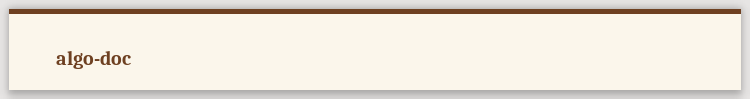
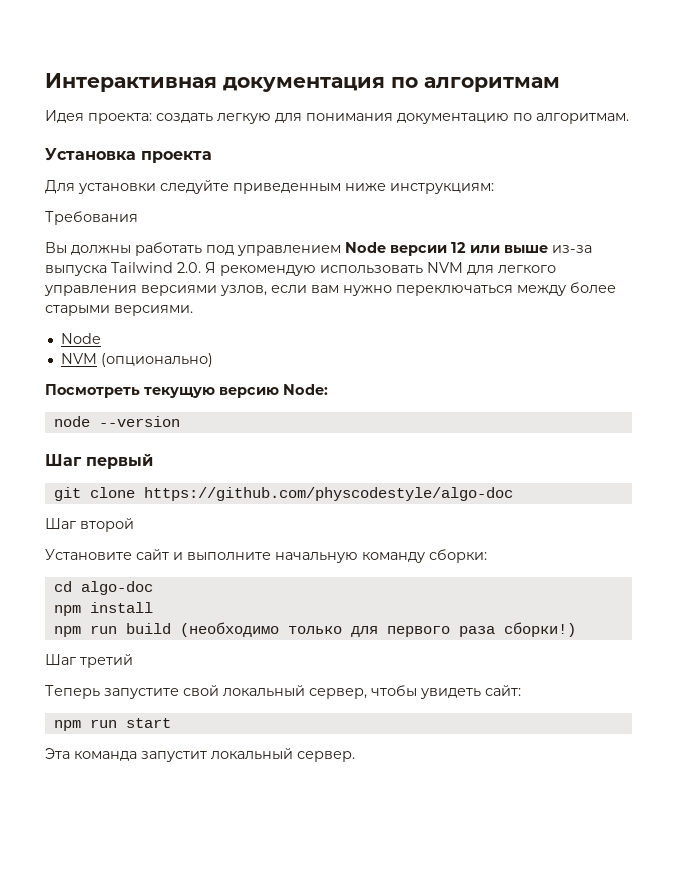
- algo-doc
+ Интерактивная документация по алгоритмам
+ Идея проекта: создать легкую для понимания документацию по алгоритмам.
+ Установка проекта
+ Для установки следуйте приведенным ниже инструкциям:
+ Требования
+ Вы должны работать под управлением Node версии 12 или выше из-за выпуска Tailwind 2.0. Я рекомендую использовать NVM для легкого управления версиями узлов, если вам нужно переключаться между более старыми версиями.
+ Node
+ NVM (опционально)
+ Посмотреть текущую версию Node:
+ node --version
+ Шаг первый
+ git clone https://github.com/physcodestyle/algo-doc
+ Шаг второй
+ Установите сайт и выполните начальную команду сборки:
+ cd algo-doc
+ npm install
+ npm run build (необходимо только для первого раза сборки!)
+ Шаг третий
+ Теперь запустите свой локальный сервер, чтобы увидеть сайт:
+ npm run start
+ Эта команда запустит локальный сервер.

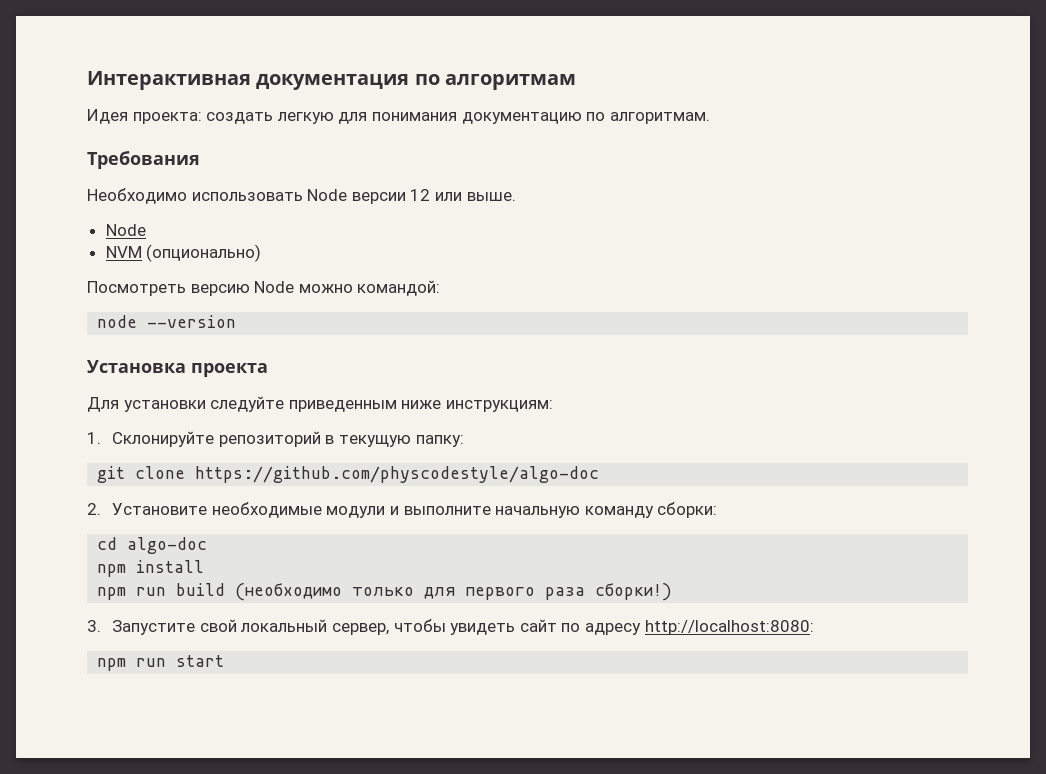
+ Требования
+ Необходимо использовать Node версии 12 или выше.
+ Node
+ NVM (опционально)
+ Посмотреть версию Node можно командой:
+ node --version
- Требования
- Вы должны работать под управлением Node версии 12 или выше из-за выпуска Tailwind 2.0. Я рекомендую использовать NVM для легкого управления версиями узлов, если вам нужно переключаться между более старыми версиями.
- Node
- NVM (опционально)
- Посмотреть текущую версию Node:
- node --version
- Шаг первый
+ 1. Склонируйте репозиторий в текущую папку:
- Шаг второй
- Установите сайт и выполните начальную команду сборки:
+ 2. Установите необходимые модули и выполните начальную команду сборки:
- Шаг третий
- Теперь запустите свой локальный сервер, чтобы увидеть сайт:
+ 3. Запустите свой локальный сервер, чтобы увидеть сайт по адресу http://localhost:8080:
- Эта команда запустит локальный сервер.

